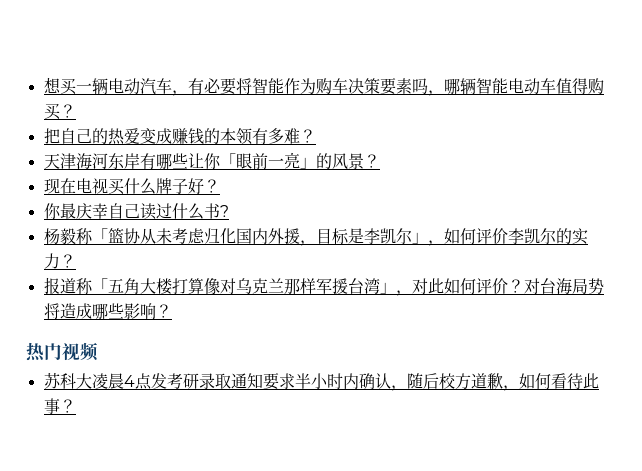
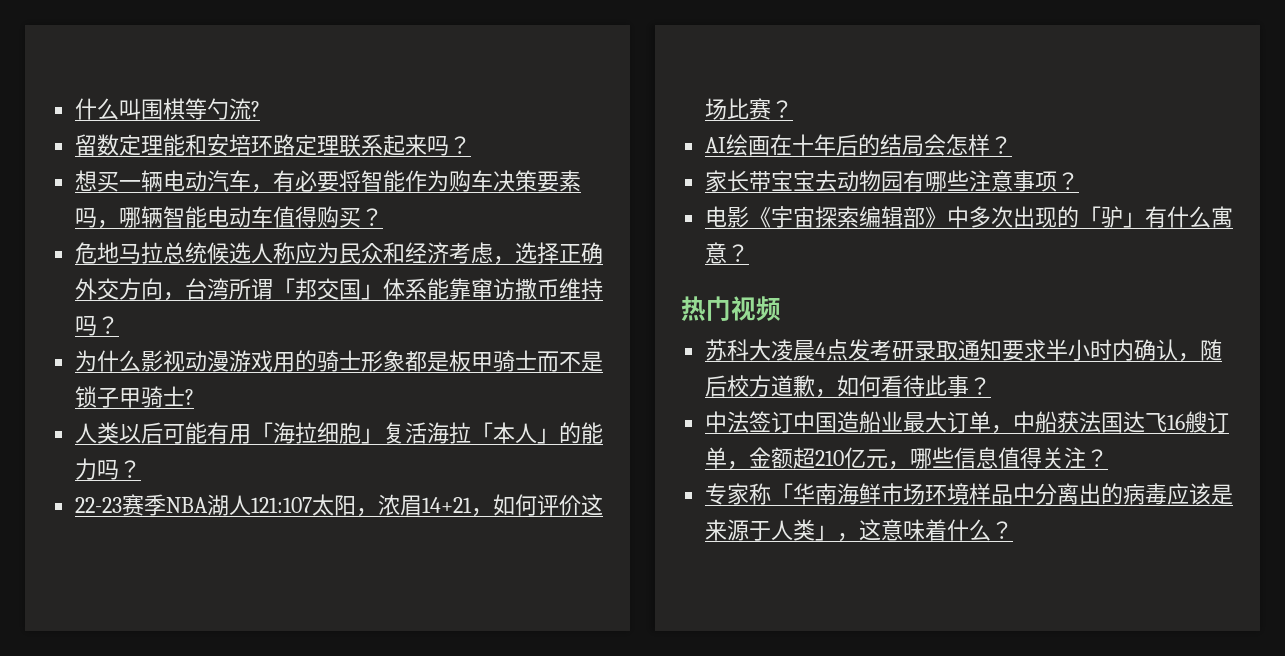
+ 什么叫围棋等勺流?
+ 留数定理能和安培环路定理联系起来吗？
- 把自己的热爱变成赚钱的本领有多难？
- 天津海河东岸有哪些让你「眼前一亮」的风景？
- 现在电视买什么牌子好？
- 你最庆幸自己读过什么书?
- 杨毅称「篮协从未考虑归化国内外援，目标是李凯尔」，如何评价李凯尔的实力？
- 报道称「五角大楼打算像对乌克兰那样军援台湾」，对此如何评价？对台海局势将造成哪些影响？
+ 危地马拉总统候选人称应为民众和经济考虑，选择正确外交方向，台湾所谓「邦交国」体系能靠窜访撒币维持吗？
+ 为什么影视动漫游戏用的骑士形象都是板甲骑士而不是锁子甲骑士?
+ 人类以后可能有用「海拉细胞」复活海拉「本人」的能力吗？
+ 22-23赛季NBA湖人121:107太阳，浓眉14+21，如何评价这场比赛？
+ AI绘画在十年后的结局会怎样？
+ 家长带宝宝去动物园有哪些注意事项？
+ 电影《宇宙探索编辑部》中多次出现的「驴」有什么寓意？
+ 中法签订中国造船业最大订单，中船获法国达飞16艘订单，金额超210亿元，哪些信息值得关注？
+ 专家称「华南海鲜市场环境样品中分离出的病毒应该是来源于人类」，这意味着什么？

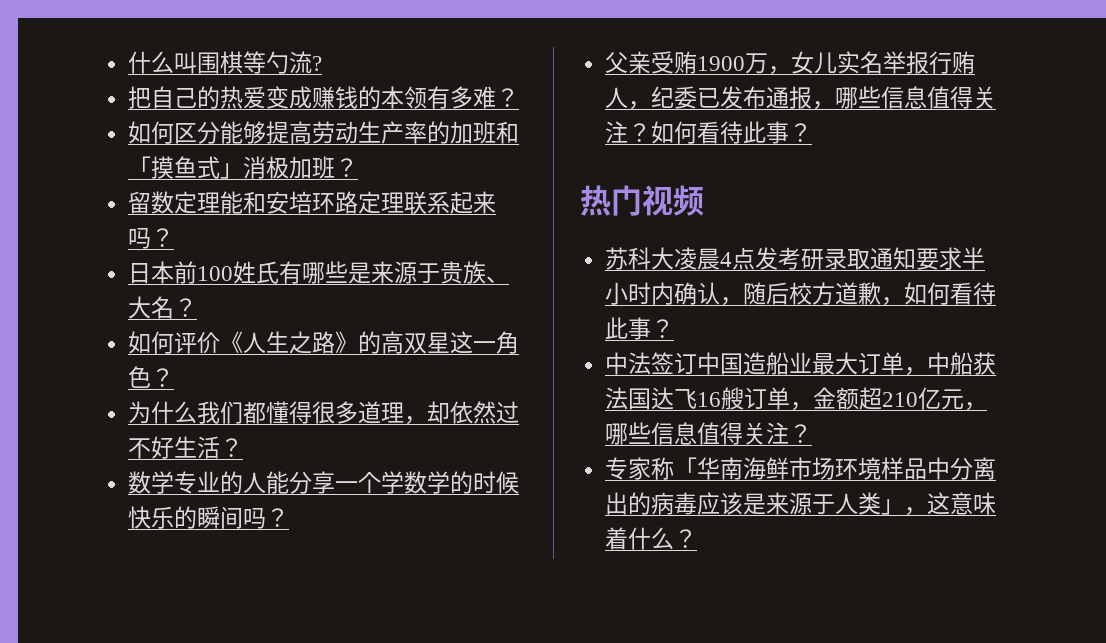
+ 把自己的热爱变成赚钱的本领有多难？
+ 如何区分能够提高劳动生产率的加班和「摸鱼式」消极加班？
- 想买一辆电动汽车，有必要将智能作为购车决策要素吗，哪辆智能电动车值得购买？
- 危地马拉总统候选人称应为民众和经济考虑，选择正确外交方向，台湾所谓「邦交国」体系能靠窜访撒币维持吗？
- 为什么影视动漫游戏用的骑士形象都是板甲骑士而不是锁子甲骑士?
- 人类以后可能有用「海拉细胞」复活海拉「本人」的能力吗？
- 22-23赛季NBA湖人121:107太阳，浓眉14+21，如何评价这场比赛？
- AI绘画在十年后的结局会怎样？
- 家长带宝宝去动物园有哪些注意事项？
- 电影《宇宙探索编辑部》中多次出现的「驴」有什么寓意？
+ 日本前100姓氏有哪些是来源于贵族、大名？
+ 如何评价《人生之路》的高双星这一角色？
+ 为什么我们都懂得很多道理，却依然过不好生活？
+ 数学专业的人能分享一个学数学的时候快乐的瞬间吗？
+ 父亲受贿1900万，女儿实名举报行贿人，纪委已发布通报，哪些信息值得关注？如何看待此事？

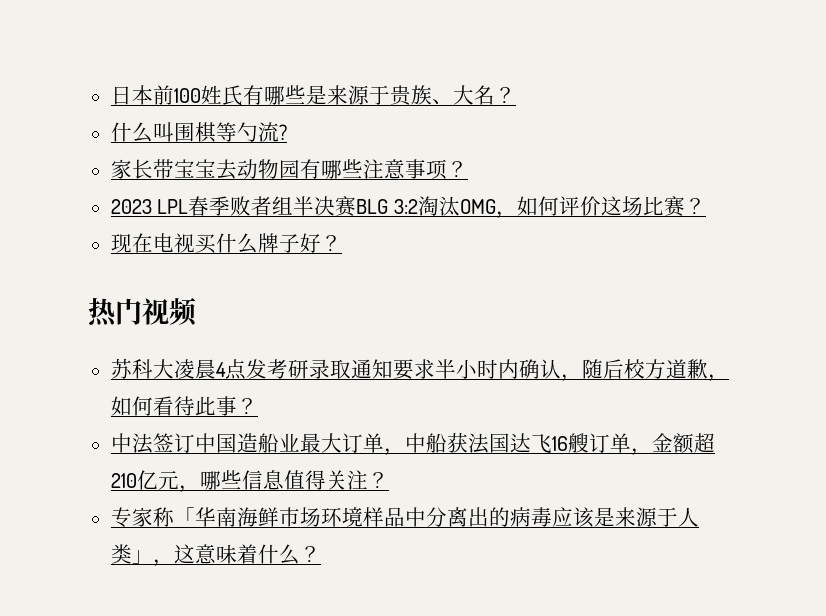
- 什么叫围棋等勺流?
- 把自己的热爱变成赚钱的本领有多难？
- 如何区分能够提高劳动生产率的加班和「摸鱼式」消极加班？
- 留数定理能和安培环路定理联系起来吗？
- 如何评价《人生之路》的高双星这一角色？
- 为什么我们都懂得很多道理，却依然过不好生活？
- 数学专业的人能分享一个学数学的时候快乐的瞬间吗？
- 父亲受贿1900万，女儿实名举报行贿人，纪委已发布通报，哪些信息值得关注？如何看待此事？
+ 什么叫围棋等勺流?
+ 家长带宝宝去动物园有哪些注意事项？
+ 2023 LPL春季败者组半决赛BLG 3:2淘汰OMG，如何评价这场比赛？
+ 现在电视买什么牌子好？

